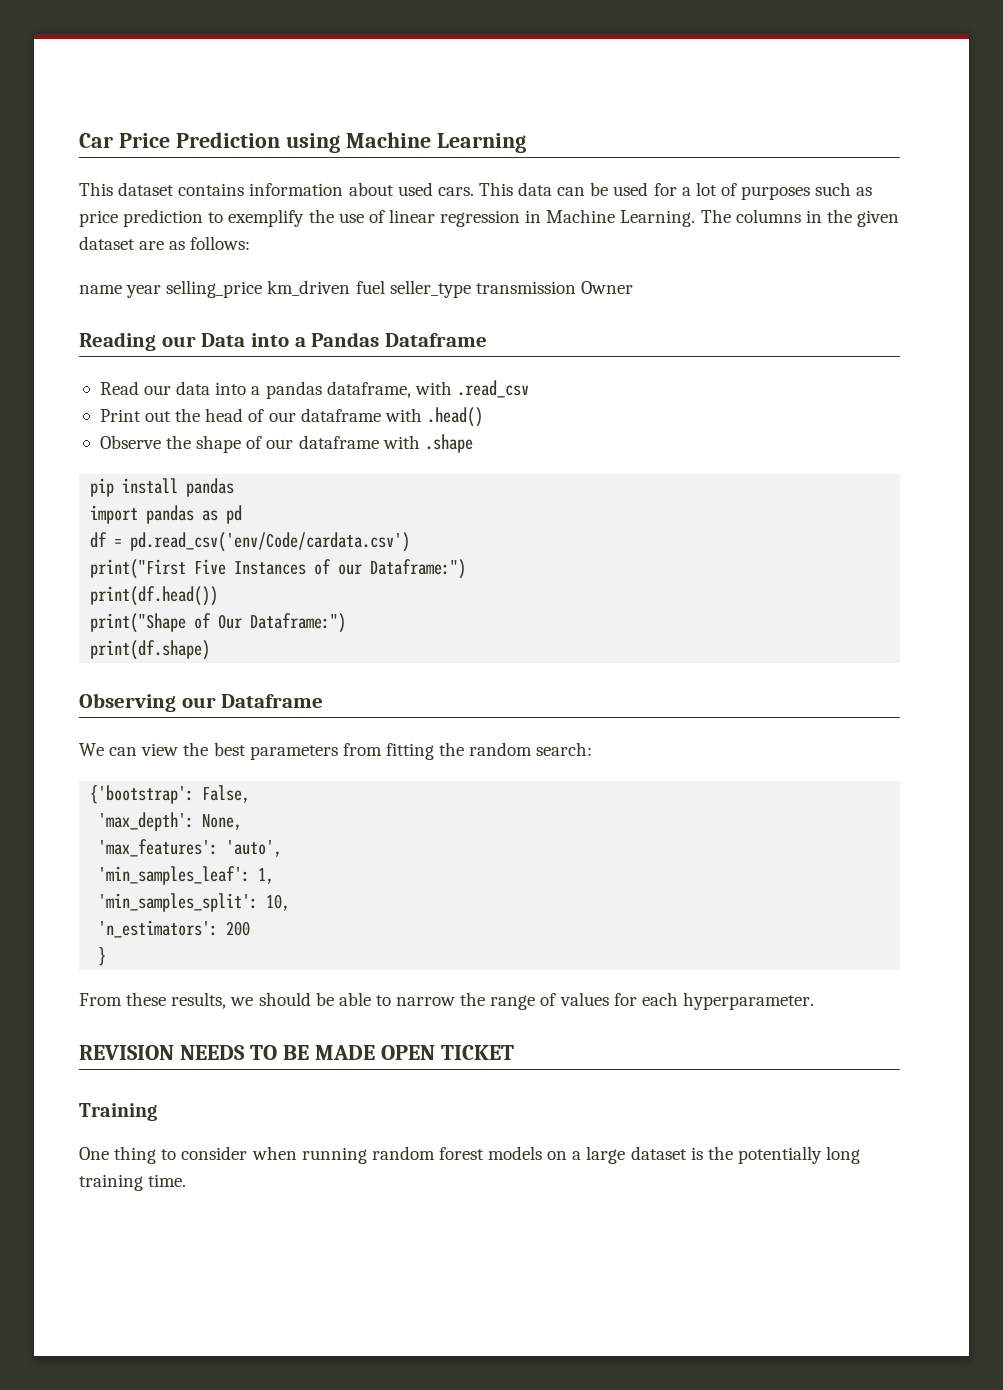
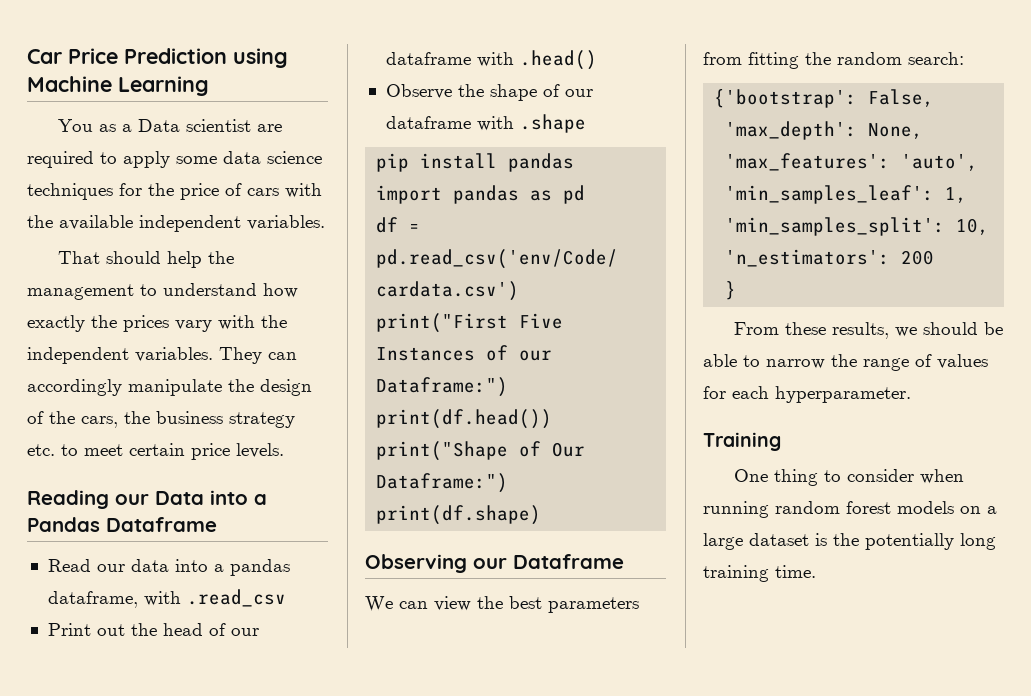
- This dataset contains information about used cars. This data can be used for a lot of purposes such as price prediction to exemplify the use of linear regression in Machine Learning. The columns in the given dataset are as follows:
- name year selling_price km_driven fuel seller_type transmission Owner
+ You as a Data scientist are required to apply some data science techniques for the price of cars with the available independent variables.
+ That should help the management to understand how exactly the prices vary with the independent variables. They can accordingly manipulate the design of the cars, the business strategy etc. to meet certain price levels.
- REVISION NEEDS TO BE MADE OPEN TICKET

